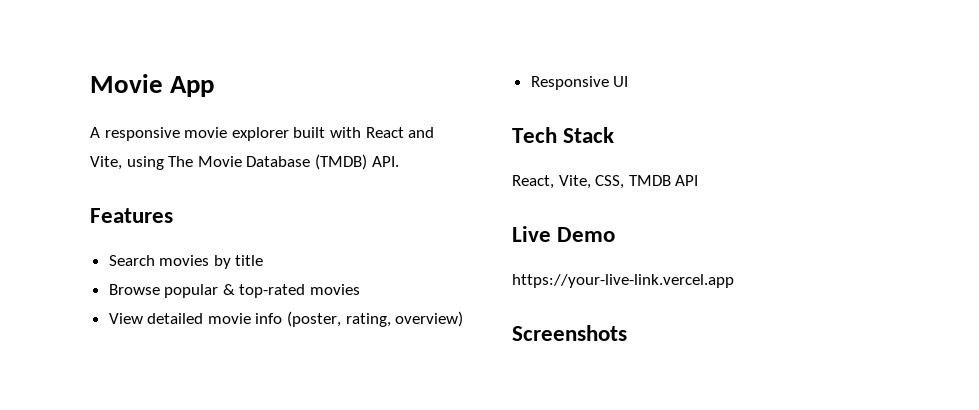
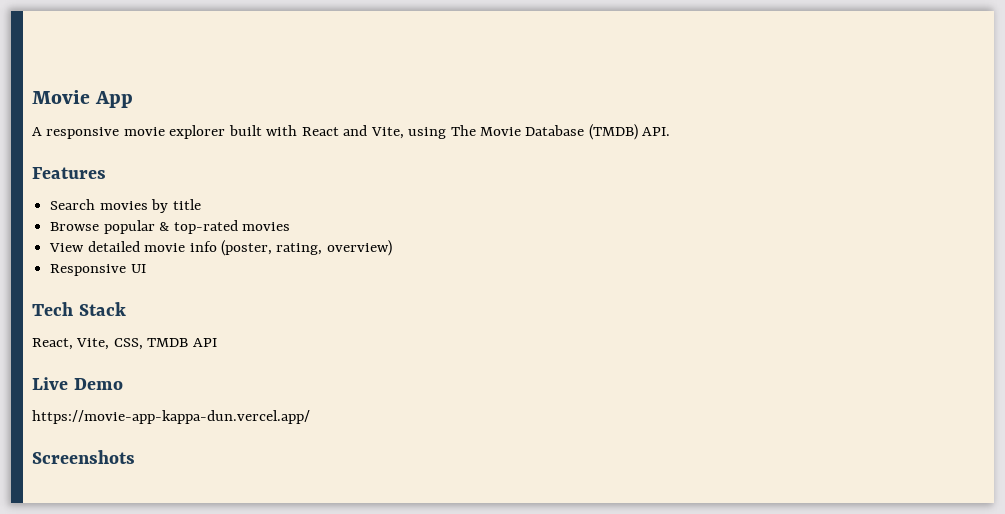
- https://your-live-link.vercel.app
+ https://movie-app-kappa-dun.vercel.app/

